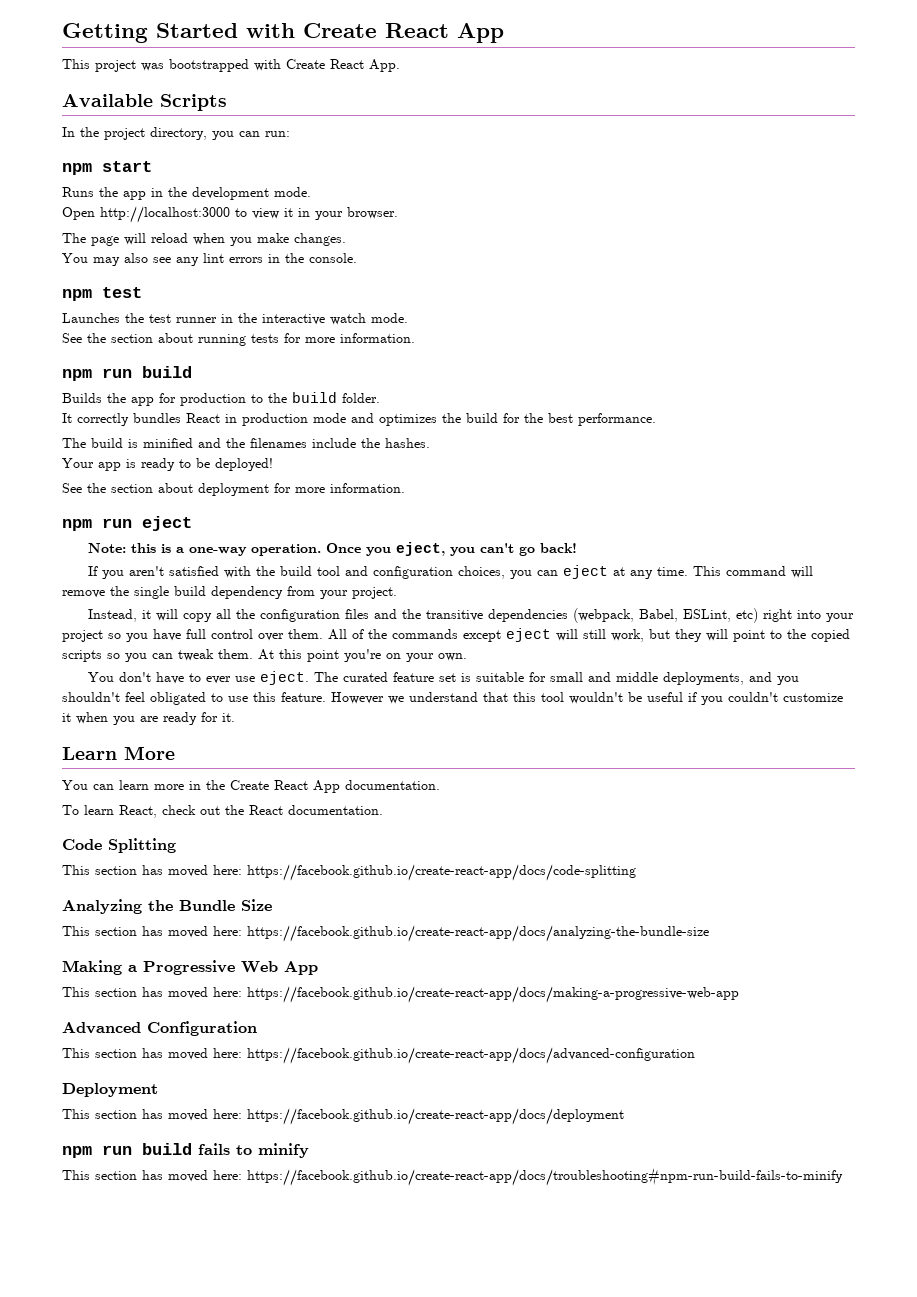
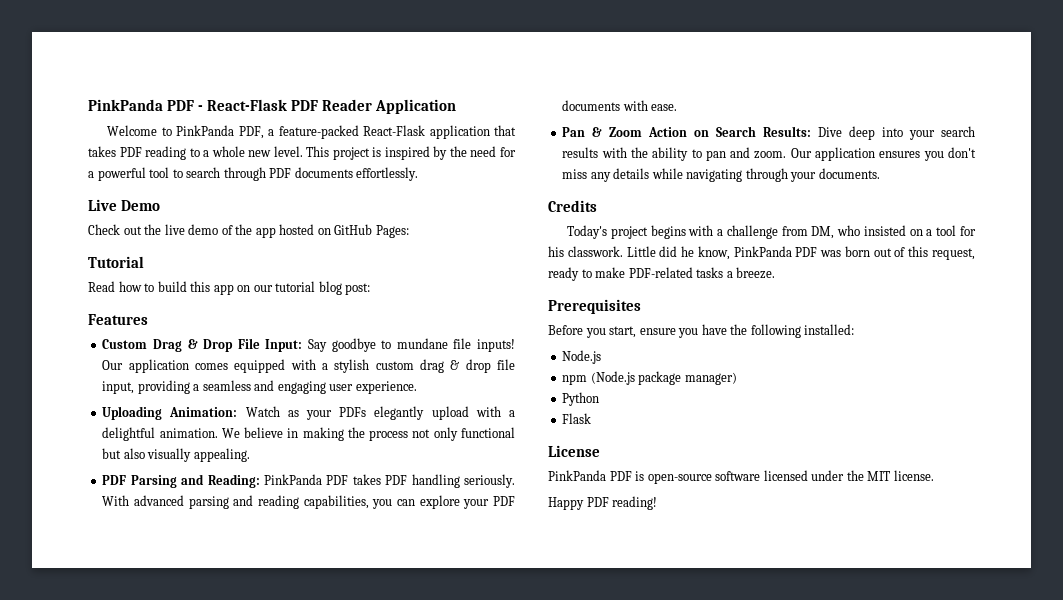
- Getting Started with Create React App
- This project was bootstrapped with Create React App.
- Available Scripts
- In the project directory, you can run:
- npm start
- Runs the app in the development mode.
- Open http://localhost:3000 to view it in your browser.
- The page will reload when you make changes.
- You may also see any lint errors in the console.
- npm test
- Launches the test runner in the interactive watch mode.
- See the section about running tests for more information.
- npm run build
- Builds the app for production to the build folder.
- It correctly bundles React in production mode and optimizes the build for the best performance.
- The build is minified and the filenames include the hashes.
- Your app is ready to be deployed!
- See the section about deployment for more information.
- npm run eject
- Note: this is a one-way operation. Once you eject, you can't go back!
- If you aren't satisfied with the build tool and configuration choices, you can eject at any time. This command will remove the single build dependency from your project.
- Instead, it will copy all the configuration files and the transitive dependencies (webpack, Babel, ESLint, etc) right into your project so you have full control over them. All of the commands except eject will still work, but they will point to the copied scripts so you can tweak them. At this point you're on your own.
- You don't have to ever use eject. The curated feature set is suitable for small and middle deployments, and you shouldn't feel obligated to use this feature. However we understand that this tool wouldn't be useful if you couldn't customize it when you are ready for it.
- Learn More
- You can learn more in the Create React App documentation.
- To learn React, check out the React documentation.
- Code Splitting
- This section has moved here: https://facebook.github.io/create-react-app/docs/code-splitting
- Analyzing the Bundle Size
- This section has moved here: https://facebook.github.io/create-react-app/docs/analyzing-the-bundle-size
- Making a Progressive Web App
- This section has moved here: https://facebook.github.io/create-react-app/docs/making-a-progressive-web-app
- Advanced Configuration
- This section has moved here: https://facebook.github.io/create-react-app/docs/advanced-configuration
- Deployment
- This section has moved here: https://facebook.github.io/create-react-app/docs/deployment
- npm run build fails to minify
- This section has moved here: https://facebook.github.io/create-react-app/docs/troubleshooting#npm-run-build-fails-to-minify
+ PinkPanda PDF - React-Flask PDF Reader Application
+ Welcome to PinkPanda PDF, a feature-packed React-Flask application that takes PDF reading to a whole new level. This project is inspired by the need for a powerful tool to search through PDF documents effortlessly.
+ Live Demo
+ Check out the live demo of the app hosted on GitHub Pages:
+ Tutorial
+ Read how to build this app on our tutorial blog post:
+ Features
+ Custom Drag & Drop File Input: Say goodbye to mundane file inputs! Our application comes equipped with a stylish custom drag & drop file input, providing a seamless and engaging user experience.
+ Uploading Animation: Watch as your PDFs elegantly upload with a delightful animation. We believe in making the process not only functional but also visually appealing.
+ PDF Parsing and Reading: PinkPanda PDF takes PDF handling seriously. With advanced parsing and reading capabilities, you can explore your PDF documents with ease.
+ Pan & Zoom Action on Search Results: Dive deep into your search results with the ability to pan and zoom. Our application ensures you don't miss any details while navigating through your documents.
+ Credits
+ Today's project begins with a challenge from DM, who insisted on a tool for his classwork. Little did he know, PinkPanda PDF was born out of this request, ready to make PDF-related tasks a breeze.
+ Prerequisites
+ Before you start, ensure you have the following installed:
+ Node.js
+ npm (Node.js package manager)
+ Python
+ Flask
+ License
+ PinkPanda PDF is open-source software licensed under the MIT license.
+ Happy PDF reading!

